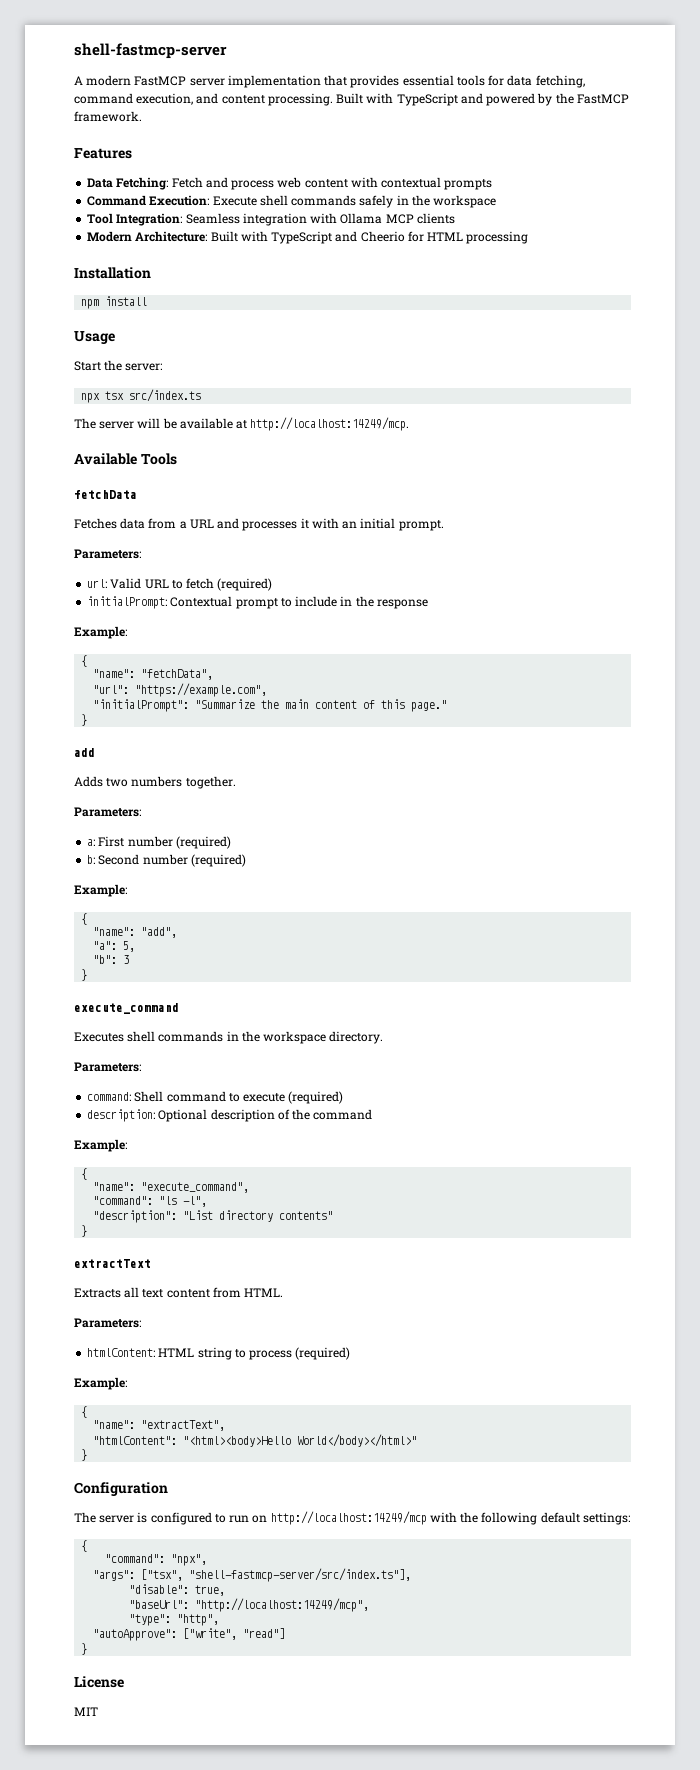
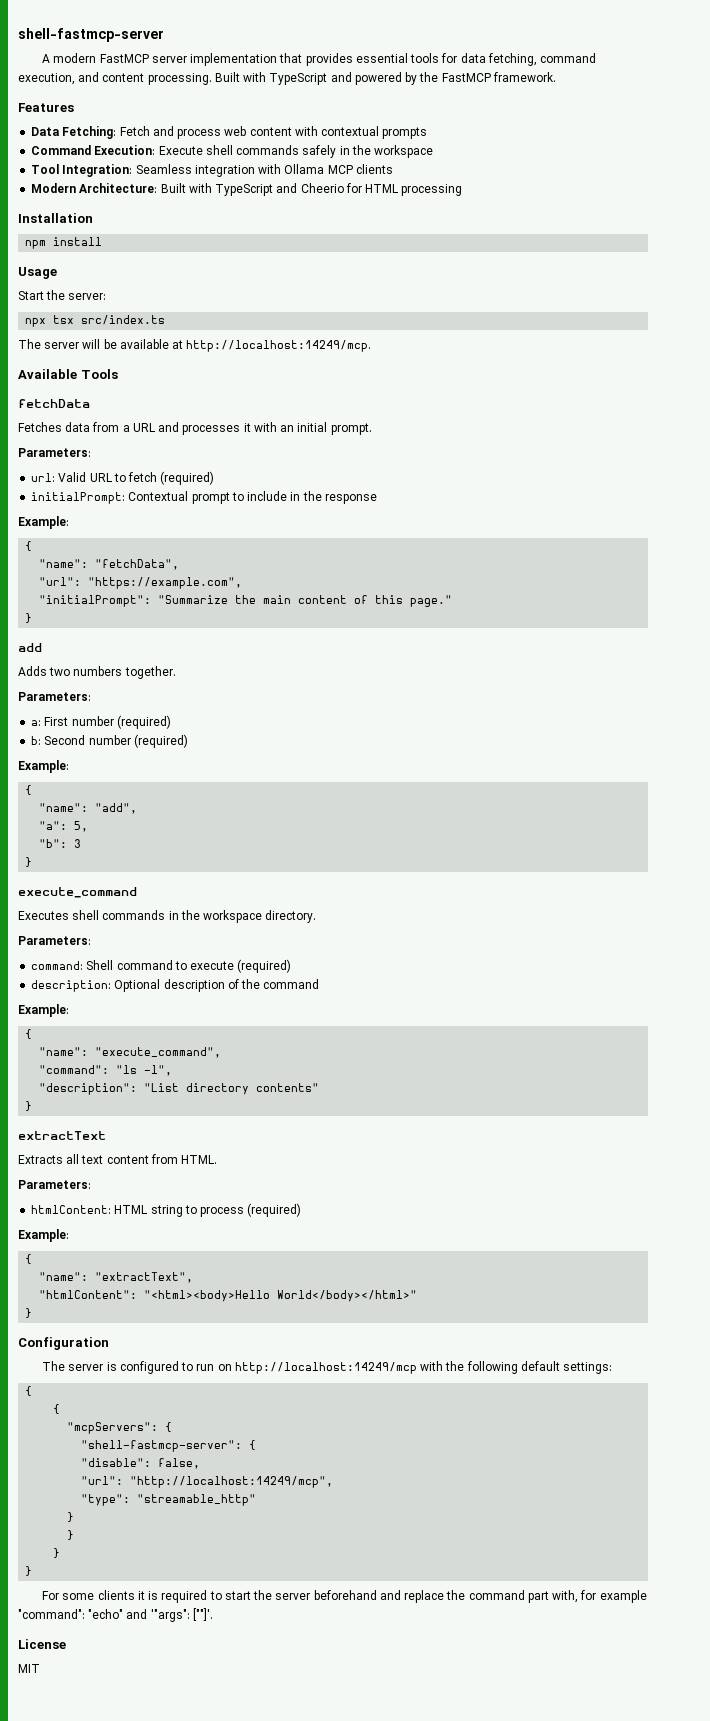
  The server is configured to run on http://localhost:14249/mcp with the following default settings:
  {
- "command": "npx",
- "args": ["tsx", "shell-fastmcp-server/src/index.ts"],
+ {
+ "mcpServers": {
+ "shell-fastmcp-server": {
- "disable": true,
- "baseUrl": "http://localhost:14249/mcp",
+ "disable": false,
+ "url": "http://localhost:14249/mcp",
- "type": "http",
- "autoApprove": ["write", "read"]
+ "type": "streamable_http"
  }
+ }
+ }
+ }
+ For some clients it is required to start the server beforehand and replace the command part with, for example "command": "echo" and '"args": [""]'.

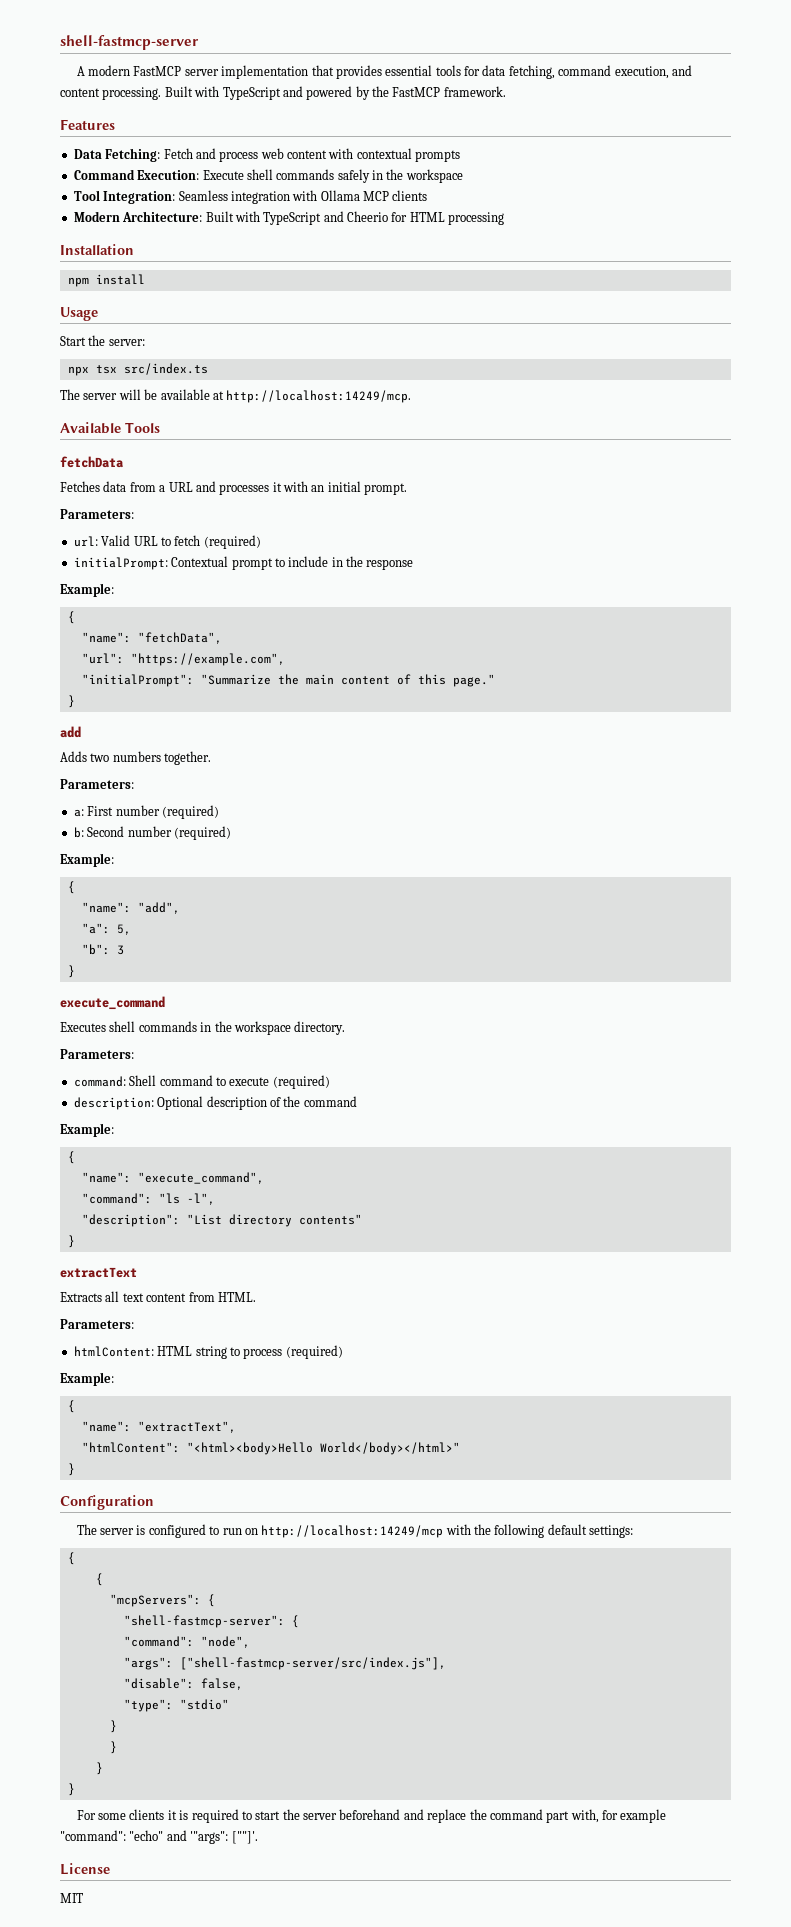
+ "command": "node",
+ "args": ["shell-fastmcp-server/src/index.js"],
- "url": "http://localhost:14249/mcp",
- "type": "streamable_http"
+ "type": "stdio"

